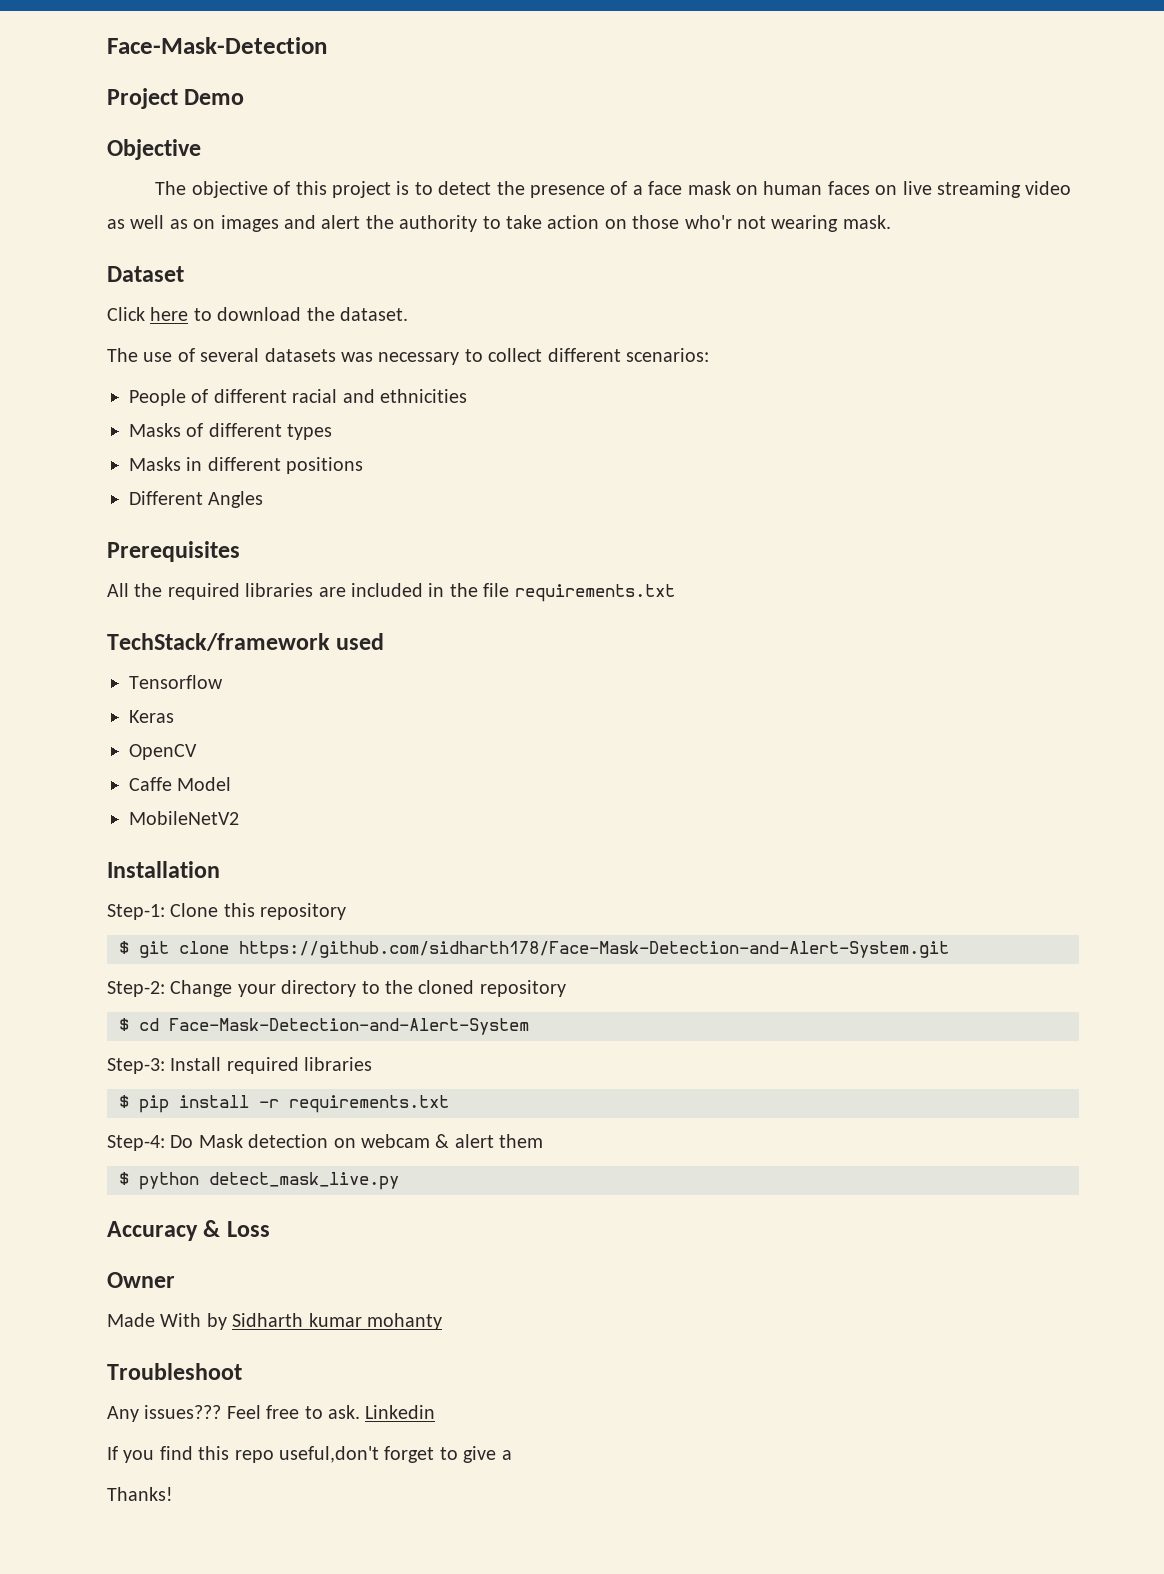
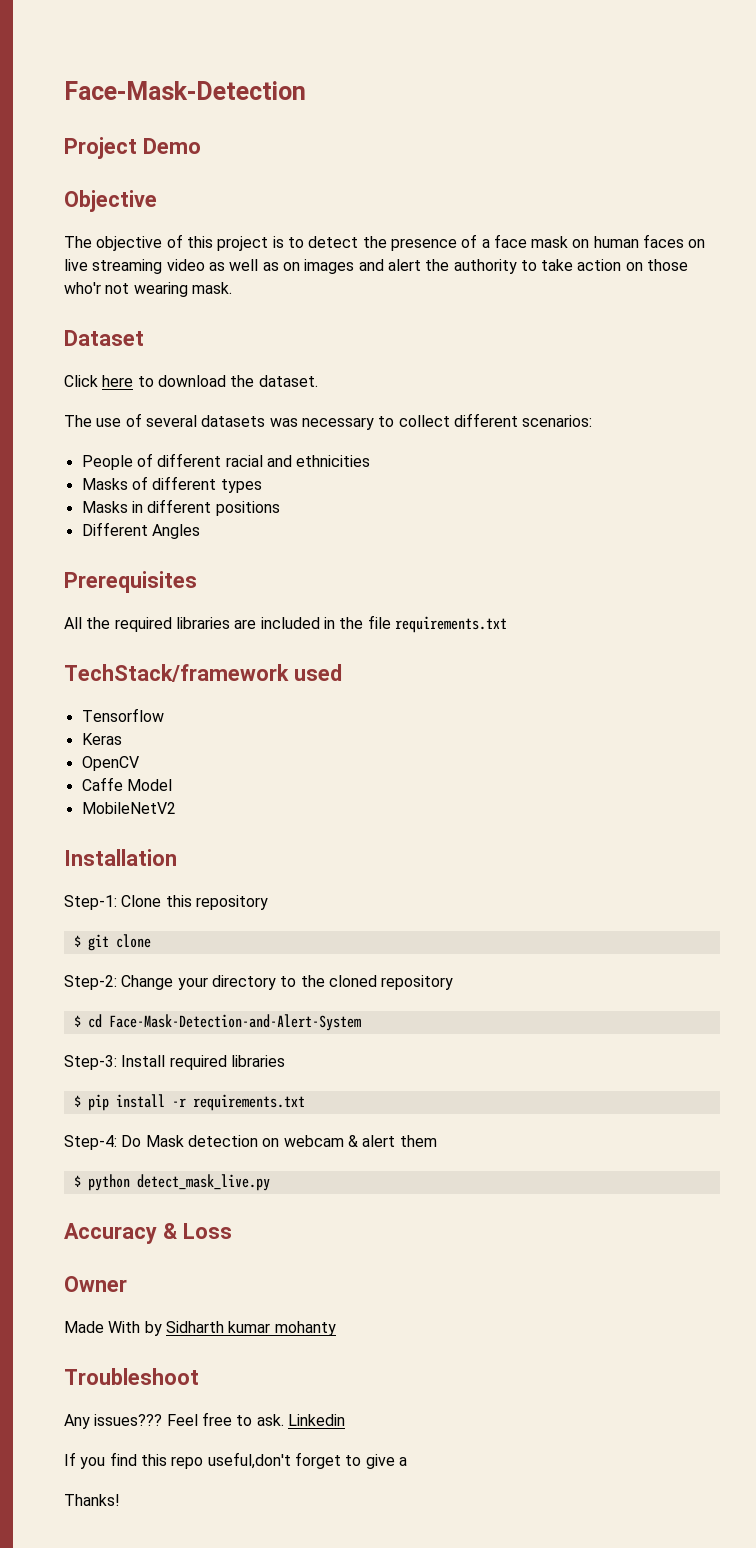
- $ git clone https://github.com/sidharth178/Face-Mask-Detection-and-Alert-System.git
+ $ git clone

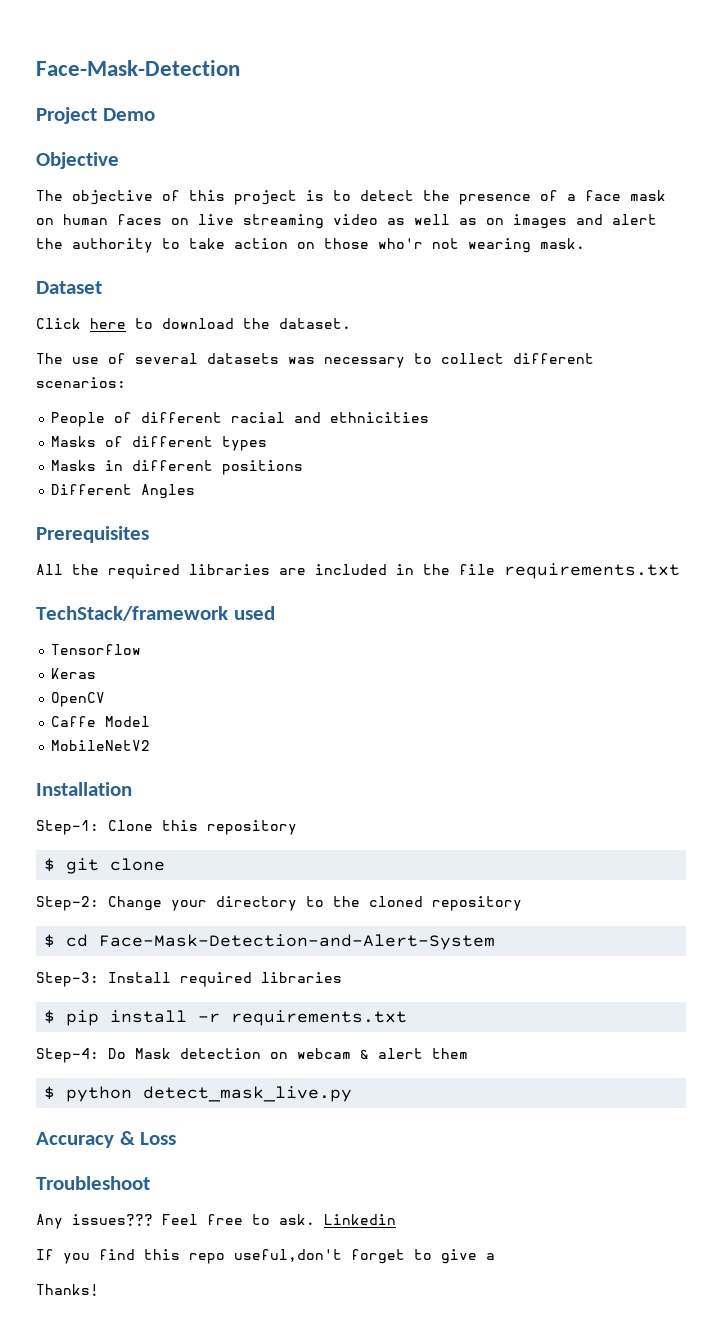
- Owner
- Made With by Sidharth kumar mohanty

